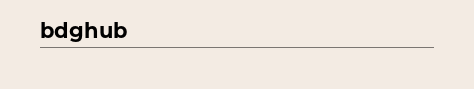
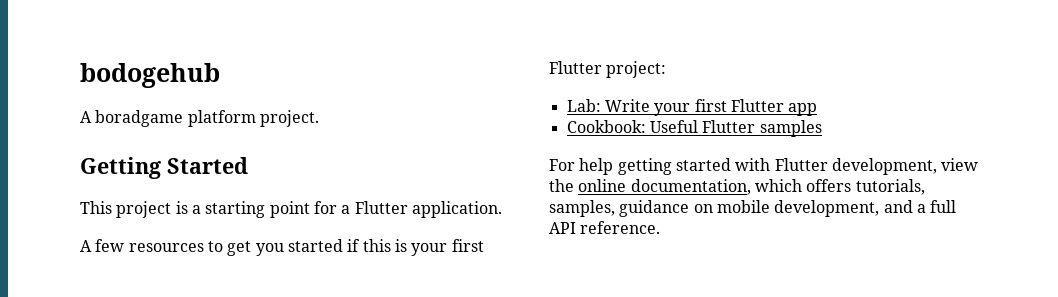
- bdghub
+ bodogehub
+ A boradgame platform project.
+ Getting Started
+ This project is a starting point for a Flutter application.
+ A few resources to get you started if this is your first Flutter project:
+ Lab: Write your first Flutter app
+ Cookbook: Useful Flutter samples
+ For help getting started with Flutter development, view the online documentation, which offers tutorials, samples, guidance on mobile development, and a full API reference.

